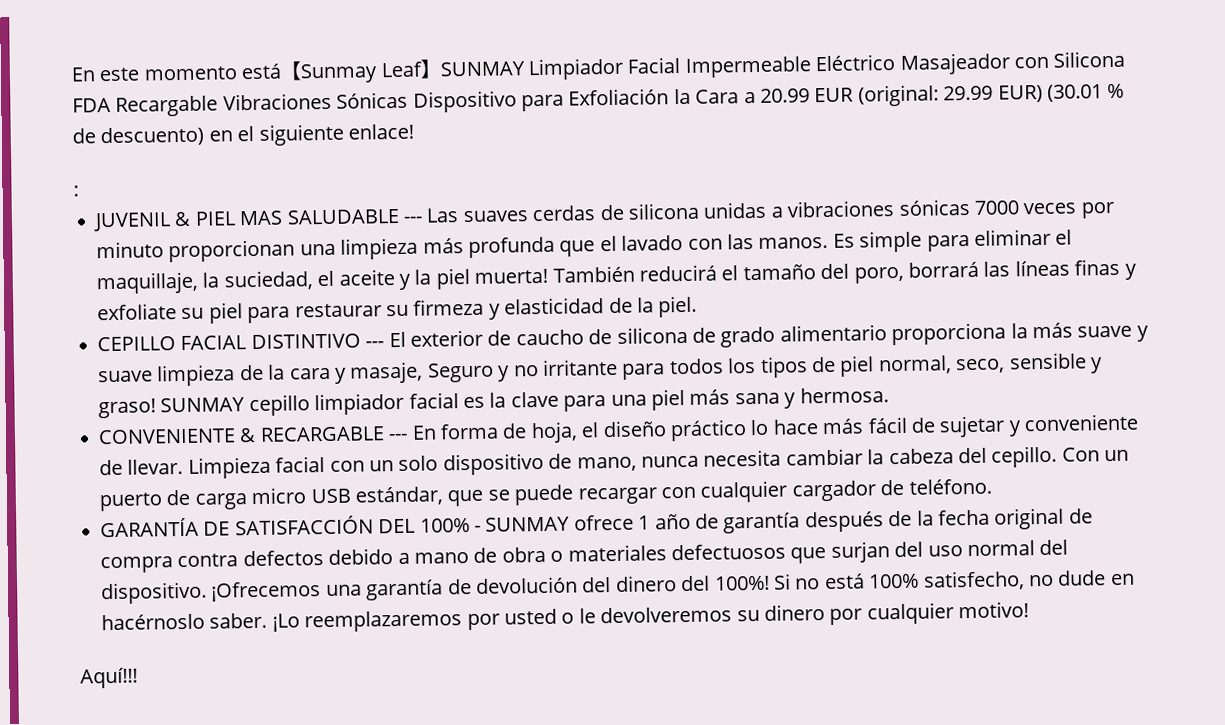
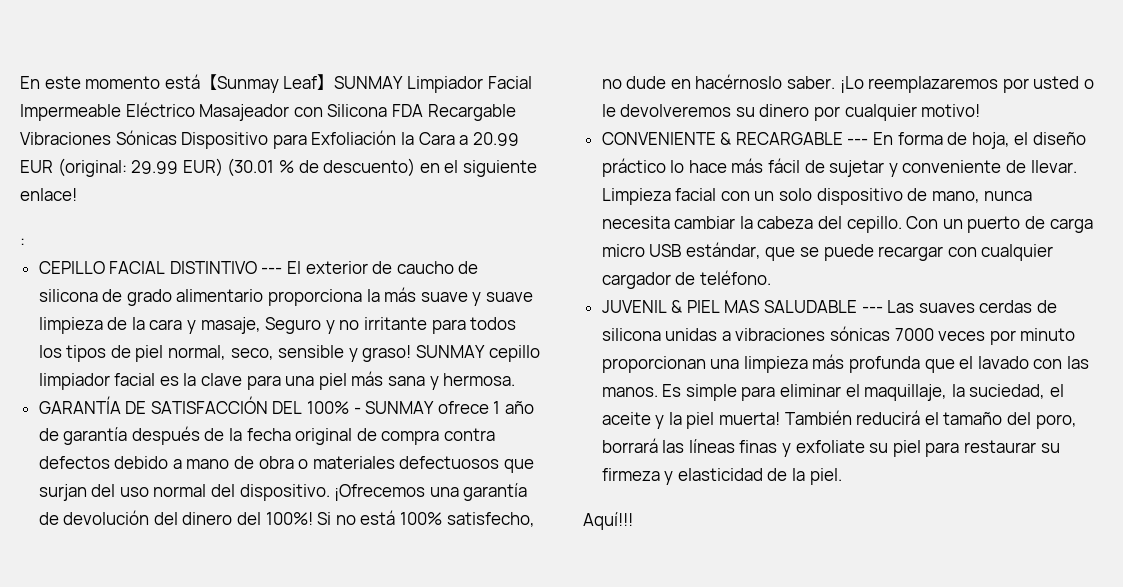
+ CEPILLO FACIAL DISTINTIVO --- El exterior de caucho de silicona de grado alimentario proporciona la más suave y suave limpieza de la cara y masaje, Seguro y no irritante para todos los tipos de piel normal, seco, sensible y graso! SUNMAY cepillo limpiador facial es la clave para una piel más sana y hermosa.
+ GARANTÍA DE SATISFACCIÓN DEL 100% - SUNMAY ofrece 1 año de garantía después de la fecha original de compra contra defectos debido a mano de obra o materiales defectuosos que surjan del uso normal del dispositivo. ¡Ofrecemos una garantía de devolución del dinero del 100%! Si no está 100% satisfecho, no dude en hacérnoslo saber. ¡Lo reemplazaremos por usted o le devolveremos su dinero por cualquier motivo!
+ CONVENIENTE & RECARGABLE --- En forma de hoja, el diseño práctico lo hace más fácil de sujetar y conveniente de llevar. Limpieza facial con un solo dispositivo de mano, nunca necesita cambiar la cabeza del cepillo. Con un puerto de carga micro USB estándar, que se puede recargar con cualquier cargador de teléfono.
- CEPILLO FACIAL DISTINTIVO --- El exterior de caucho de silicona de grado alimentario proporciona la más suave y suave limpieza de la cara y masaje, Seguro y no irritante para todos los tipos de piel normal, seco, sensible y graso! SUNMAY cepillo limpiador facial es la clave para una piel más sana y hermosa.
- CONVENIENTE & RECARGABLE --- En forma de hoja, el diseño práctico lo hace más fácil de sujetar y conveniente de llevar. Limpieza facial con un solo dispositivo de mano, nunca necesita cambiar la cabeza del cepillo. Con un puerto de carga micro USB estándar, que se puede recargar con cualquier cargador de teléfono.
- GARANTÍA DE SATISFACCIÓN DEL 100% - SUNMAY ofrece 1 año de garantía después de la fecha original de compra contra defectos debido a mano de obra o materiales defectuosos que surjan del uso normal del dispositivo. ¡Ofrecemos una garantía de devolución del dinero del 100%! Si no está 100% satisfecho, no dude en hacérnoslo saber. ¡Lo reemplazaremos por usted o le devolveremos su dinero por cualquier motivo!

